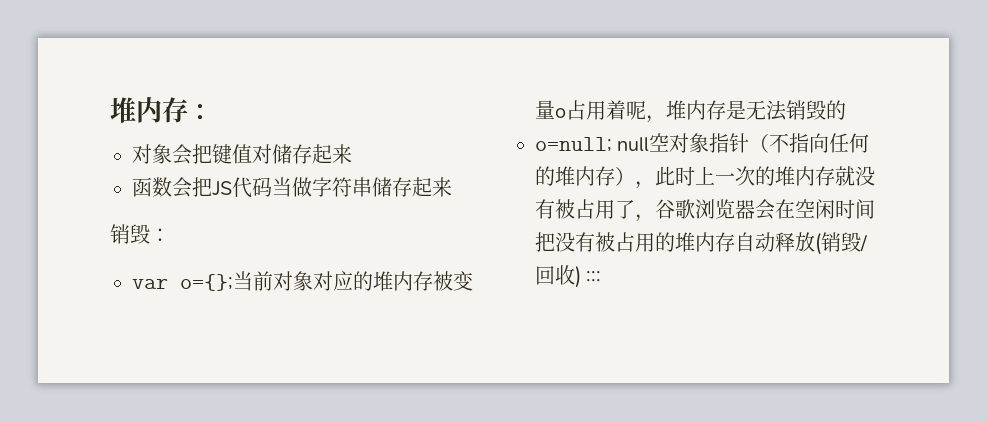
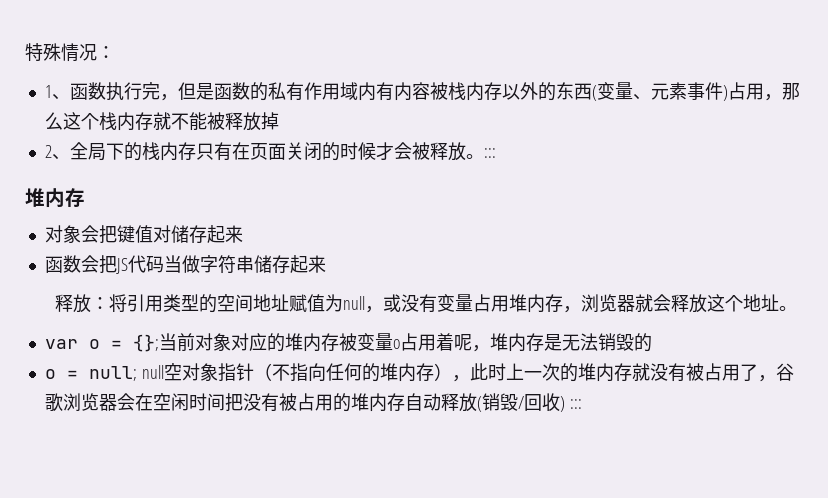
- 堆内存：
+ 特殊情况：
+ 1、函数执行完，但是函数的私有作用域内有内容被栈内存以外的东西(变量、元素事件)占用，那么这个栈内存就不能被释放掉
+ 2、全局下的栈内存只有在页面关闭的时候才会被释放。:::
+ 堆内存
- 销毁：
- var o={};当前对象对应的堆内存被变量o占用着呢，堆内存是无法销毁的
+ 释放：将引用类型的空间地址赋值为null，或没有变量占用堆内存，浏览器就会释放这个地址。
+ var o = {};当前对象对应的堆内存被变量o占用着呢，堆内存是无法销毁的
- o=null; null空对象指针（不指向任何的堆内存），此时上一次的堆内存就没有被占用了，谷歌浏览器会在空闲时间把没有被占用的堆内存自动释放(销毁/回收) :::
+ o = null; null空对象指针（不指向任何的堆内存），此时上一次的堆内存就没有被占用了，谷歌浏览器会在空闲时间把没有被占用的堆内存自动释放(销毁/回收) :::

